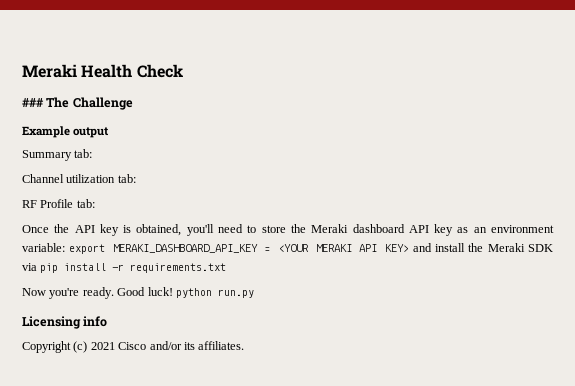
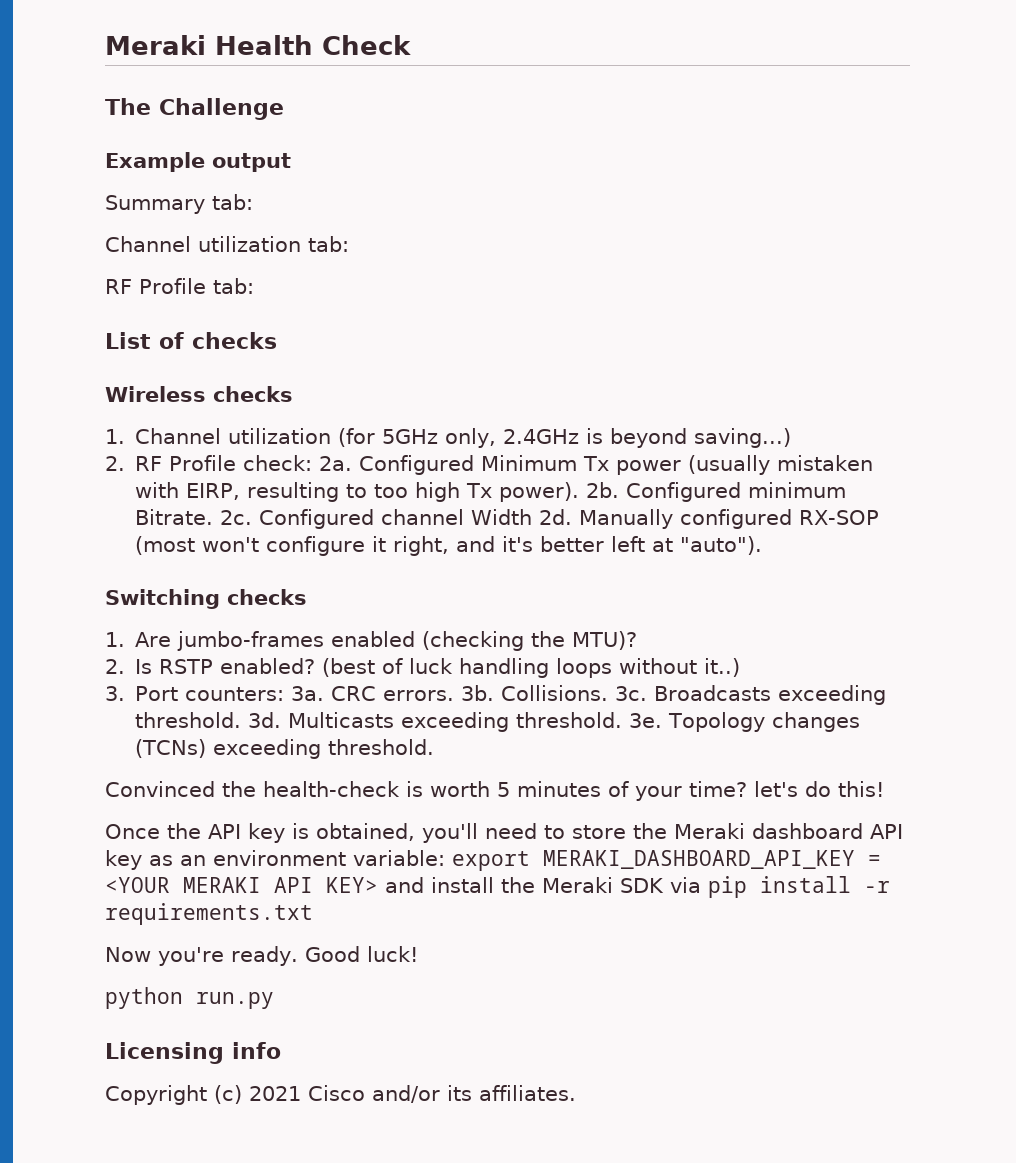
- ### The Challenge
+ The Challenge
+ List of checks
+ Wireless checks
+ 1. Channel utilization (for 5GHz only, 2.4GHz is beyond saving...)
+ 2. RF Profile check: 2a. Configured Minimum Tx power (usually mistaken with EIRP, resulting to too high Tx power). 2b. Configured minimum Bitrate. 2c. Configured channel Width 2d. Manually configured RX-SOP (most won't configure it right, and it's better left at "auto").
+ Switching checks
+ 1. Are jumbo-frames enabled (checking the MTU)?
+ 2. Is RSTP enabled? (best of luck handling loops without it..)
+ 3. Port counters: 3a. CRC errors. 3b. Collisions. 3c. Broadcasts exceeding threshold. 3d. Multicasts exceeding threshold. 3e. Topology changes (TCNs) exceeding threshold.
+ Convinced the health-check is worth 5 minutes of your time? let's do this!
- Good luck! python run.py
+ Good luck!
+ python run.py

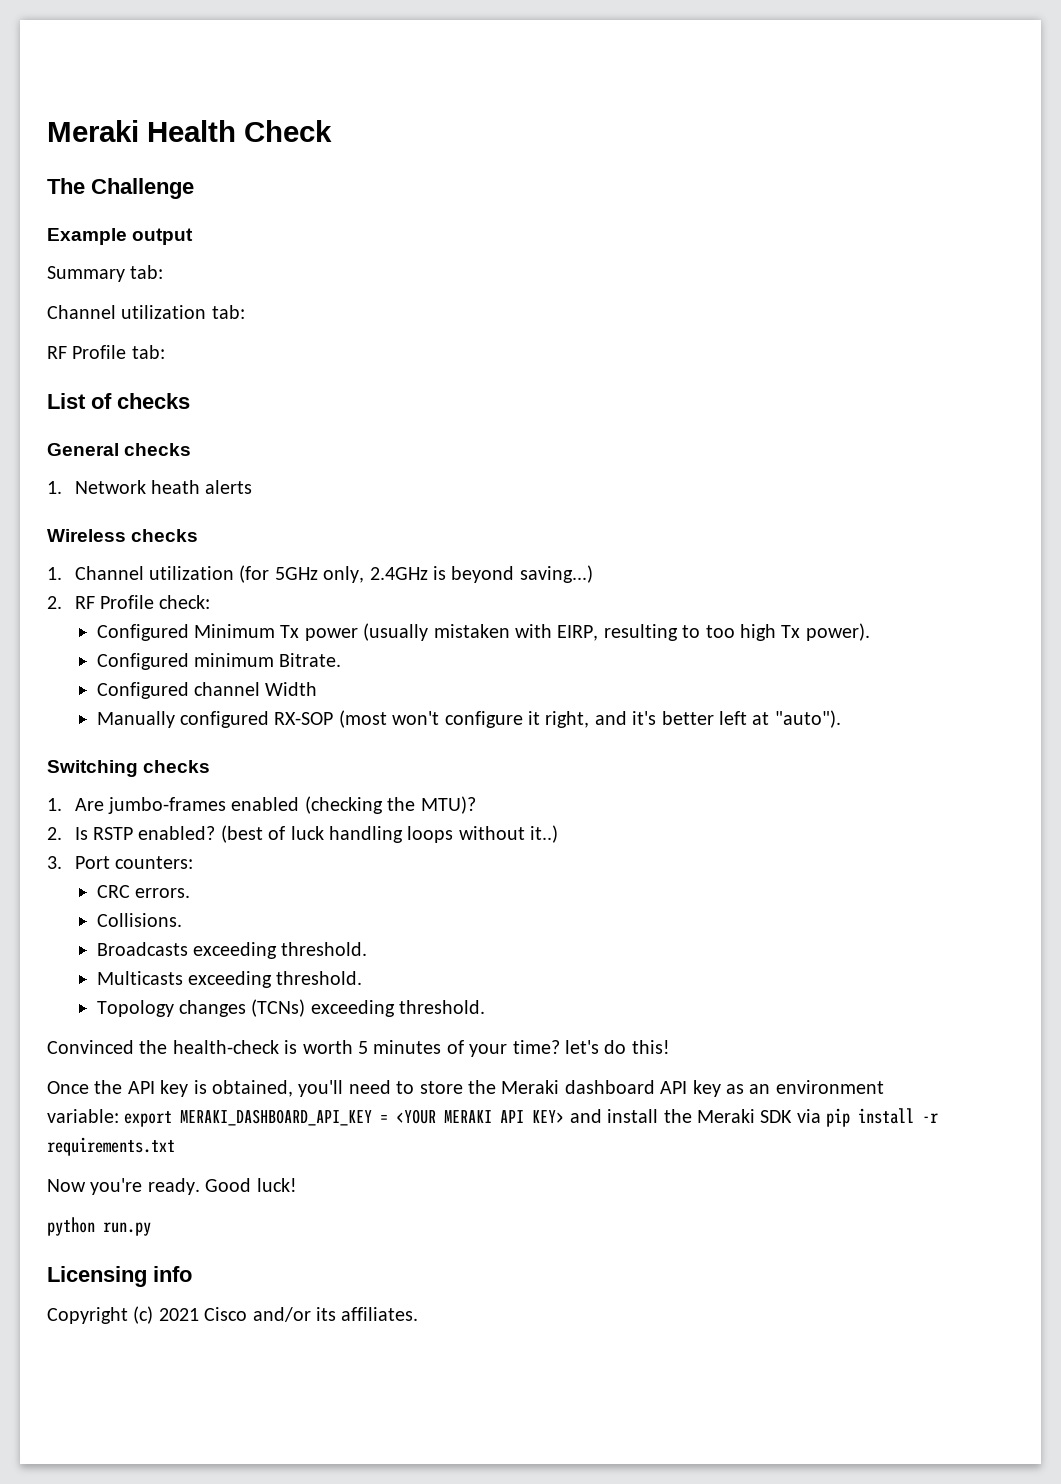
+ General checks
+ 1. Network heath alerts
- 2. RF Profile check: 2a. Configured Minimum Tx power (usually mistaken with EIRP, resulting to too high Tx power). 2b. Configured minimum Bitrate. 2c. Configured channel Width 2d. Manually configured RX-SOP (most won't configure it right, and it's better left at "auto").
+ 2. RF Profile check:
+ Configured Minimum Tx power (usually mistaken with EIRP, resulting to too high Tx power).
+ Configured minimum Bitrate.
+ Configured channel Width
+ Manually configured RX-SOP (most won't configure it right, and it's better left at "auto").
- 3. Port counters: 3a. CRC errors. 3b. Collisions. 3c. Broadcasts exceeding threshold. 3d. Multicasts exceeding threshold. 3e. Topology changes (TCNs) exceeding threshold.
+ 3. Port counters:
+ CRC errors.
+ Collisions.
+ Broadcasts exceeding threshold.
+ Multicasts exceeding threshold.
+ Topology changes (TCNs) exceeding threshold.

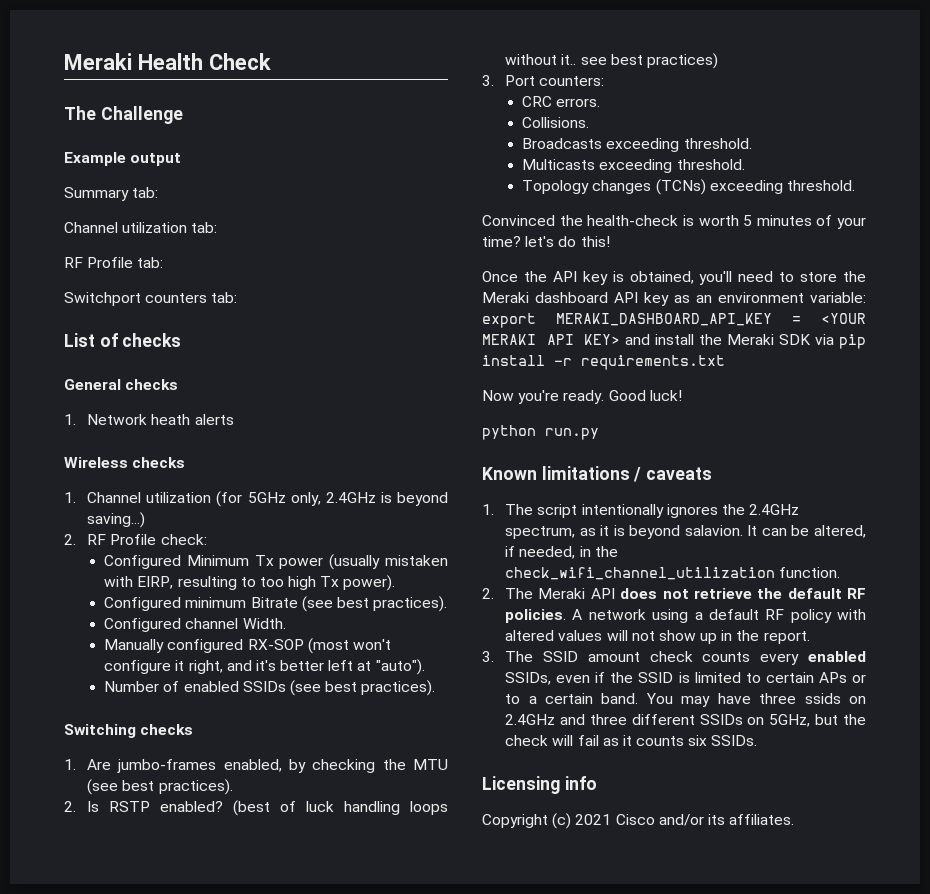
+ Switchport counters tab:
- Configured minimum Bitrate.
+ Configured minimum Bitrate (see best practices).
- Configured channel Width
+ Configured channel Width.
+ Number of enabled SSIDs (see best practices).
- 1. Are jumbo-frames enabled (checking the MTU)?
+ 1. Are jumbo-frames enabled, by checking the MTU (see best practices).
- (best of luck handling loops without it..)
+ (best of luck handling loops without it.. see best practices)
+ Known limitations / caveats
+ 1. The script intentionally ignores the 2.4GHz spectrum, as it is beyond salavion. It can be altered, if needed, in the check_wifi_channel_utilization function.
+ 2. The Meraki API does not retrieve the default RF policies. A network using a default RF policy with altered values will not show up in the report.
+ 3. The SSID amount check counts every enabled SSIDs, even if the SSID is limited to certain APs or to a certain band. You may have three ssids on 2.4GHz and three different SSIDs on 5GHz, but the check will fail as it counts six SSIDs.

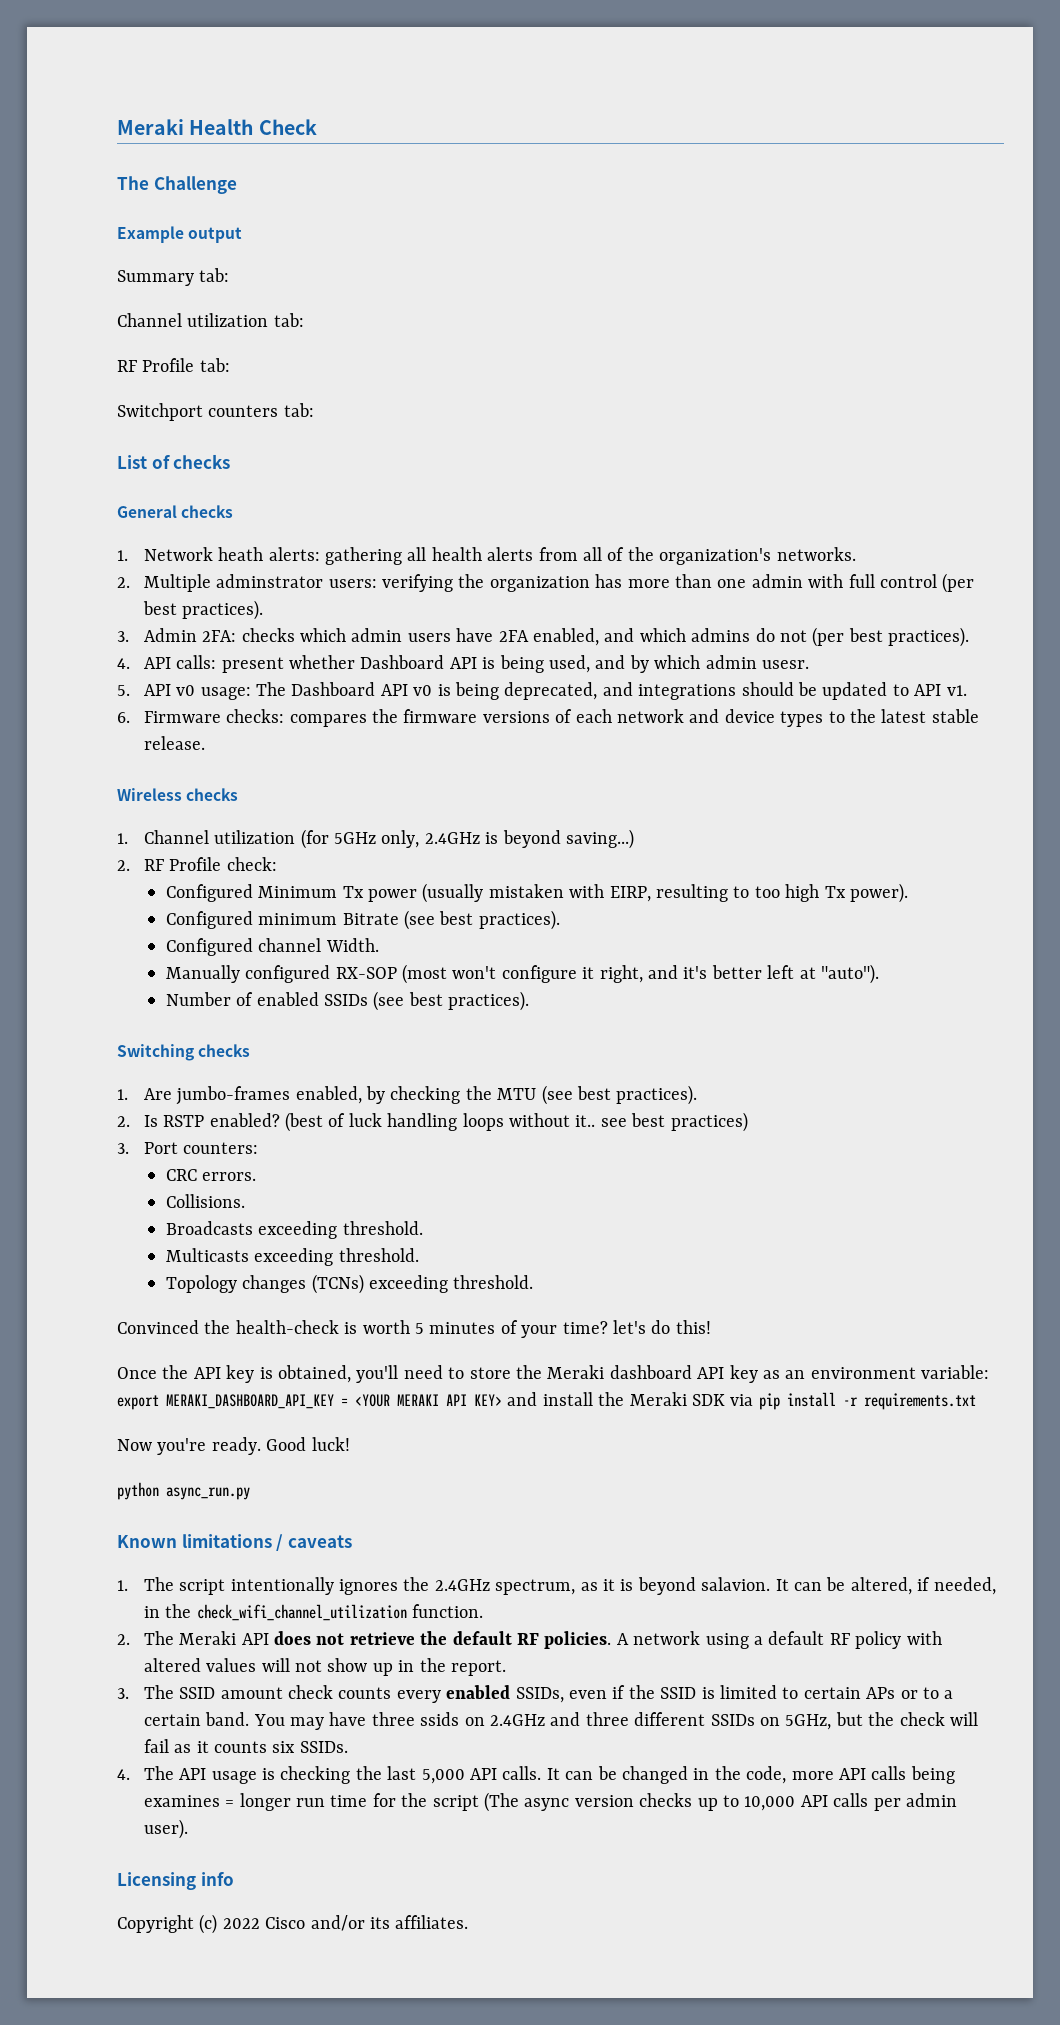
- 1. Network heath alerts
+ 1. Network heath alerts: gathering all health alerts from all of the organization's networks.
+ 2. Multiple adminstrator users: verifying the organization has more than one admin with full control (per best practices).
+ 3. Admin 2FA: checks which admin users have 2FA enabled, and which admins do not (per best practices).
+ 4. API calls: present whether Dashboard API is being used, and by which admin usesr.
+ 5. API v0 usage: The Dashboard API v0 is being deprecated, and integrations should be updated to API v1.
+ 6. Firmware checks: compares the firmware versions of each network and device types to the latest stable release.
- python run.py
+ python async_run.py
+ 4. The API usage is checking the last 5,000 API calls. It can be changed in the code, more API calls being examines = longer run time for the script (The async version checks up to 10,000 API calls per admin user).
- Copyright (c) 2021 Cisco and/or its affiliates.
+ Copyright (c) 2022 Cisco and/or its affiliates.

